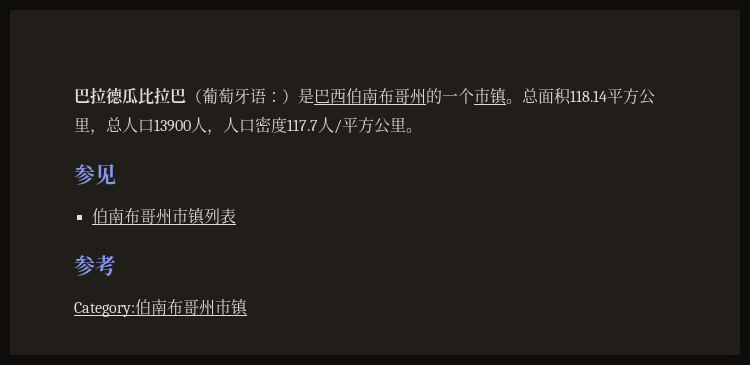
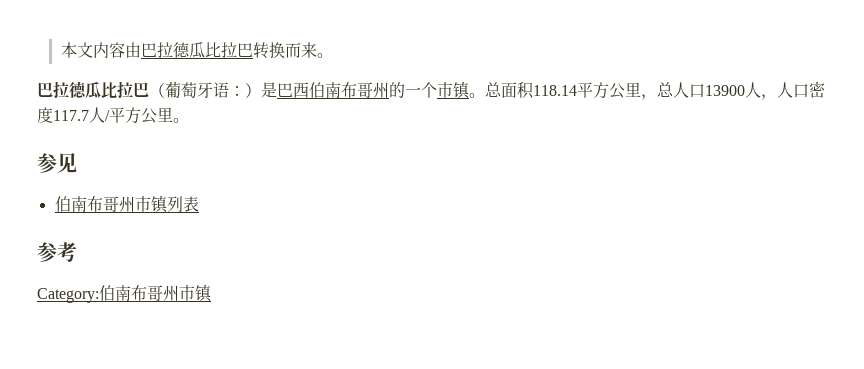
+ 本文内容由巴拉德瓜比拉巴转换而来。

